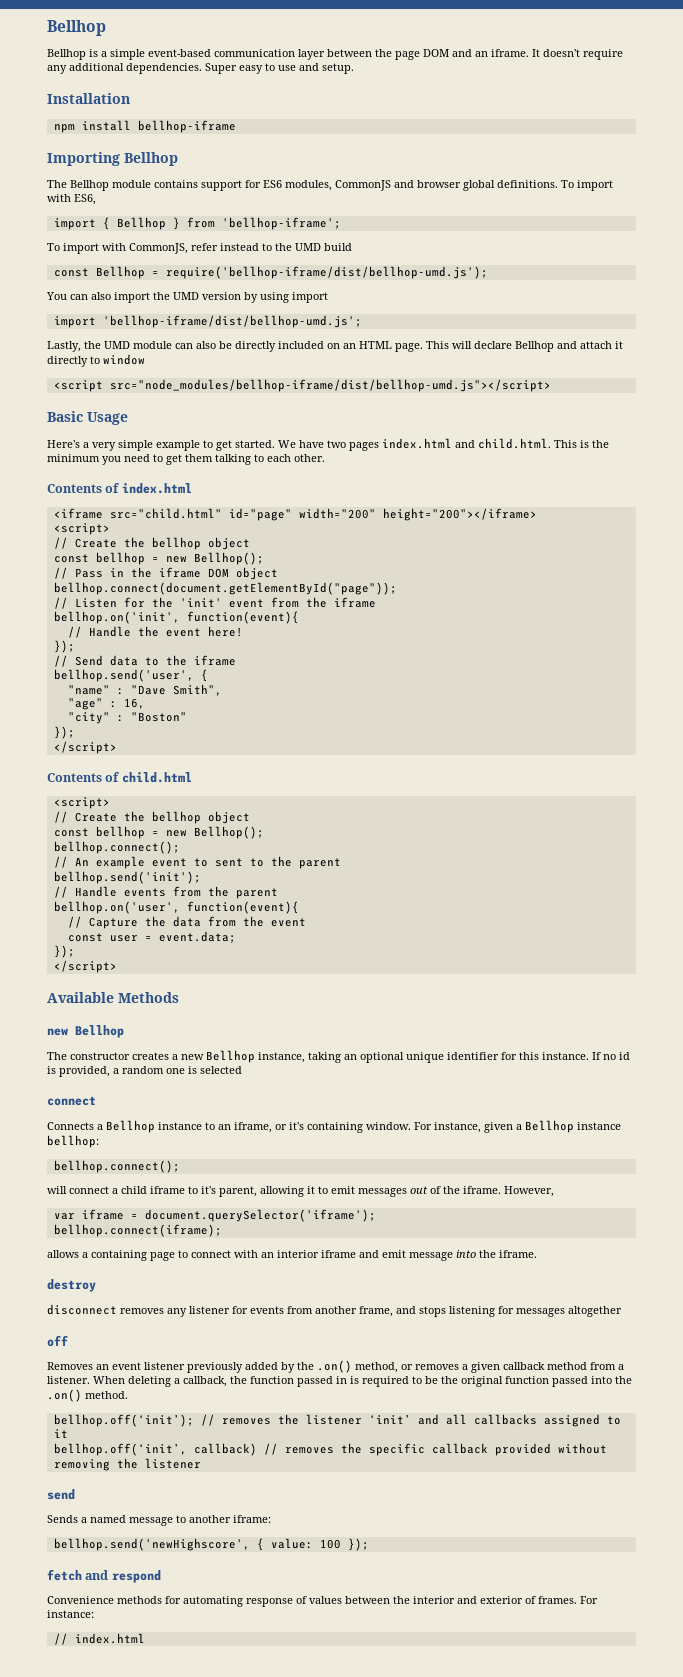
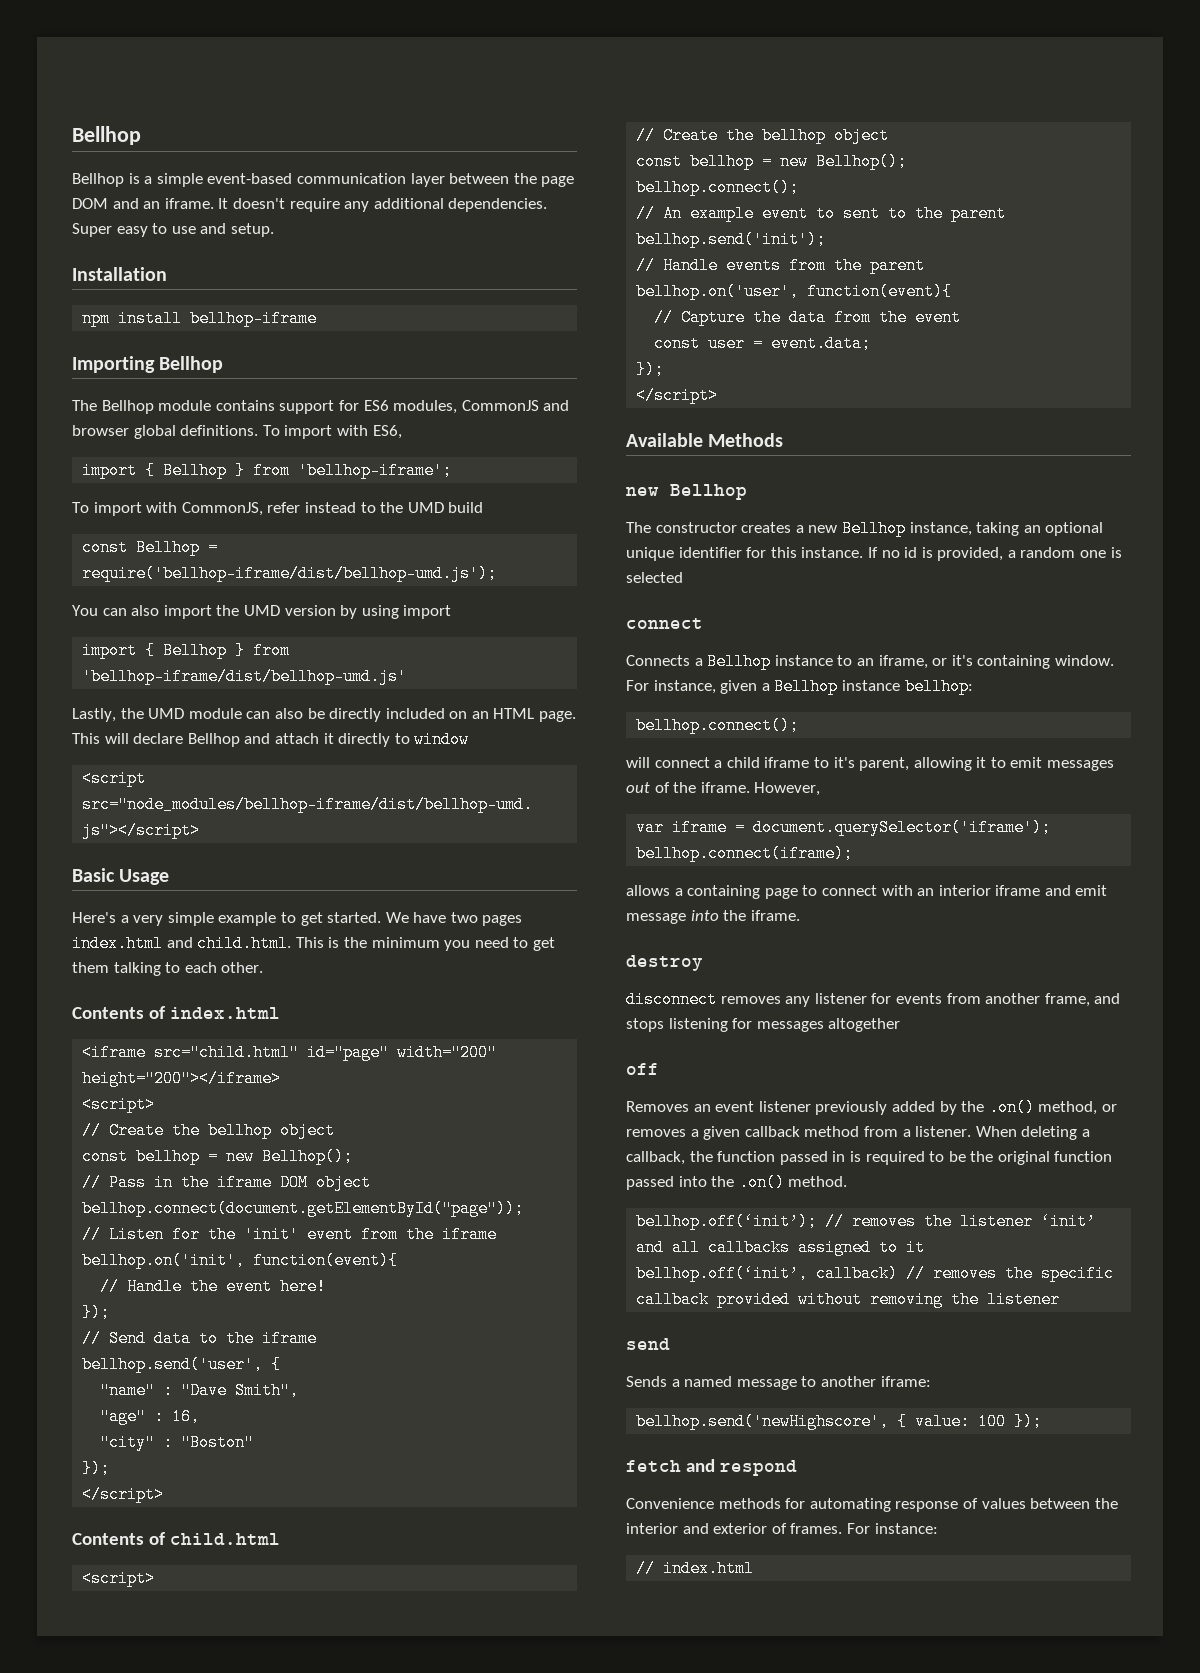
- import 'bellhop-iframe/dist/bellhop-umd.js';
+ import { Bellhop } from 'bellhop-iframe/dist/bellhop-umd.js'

